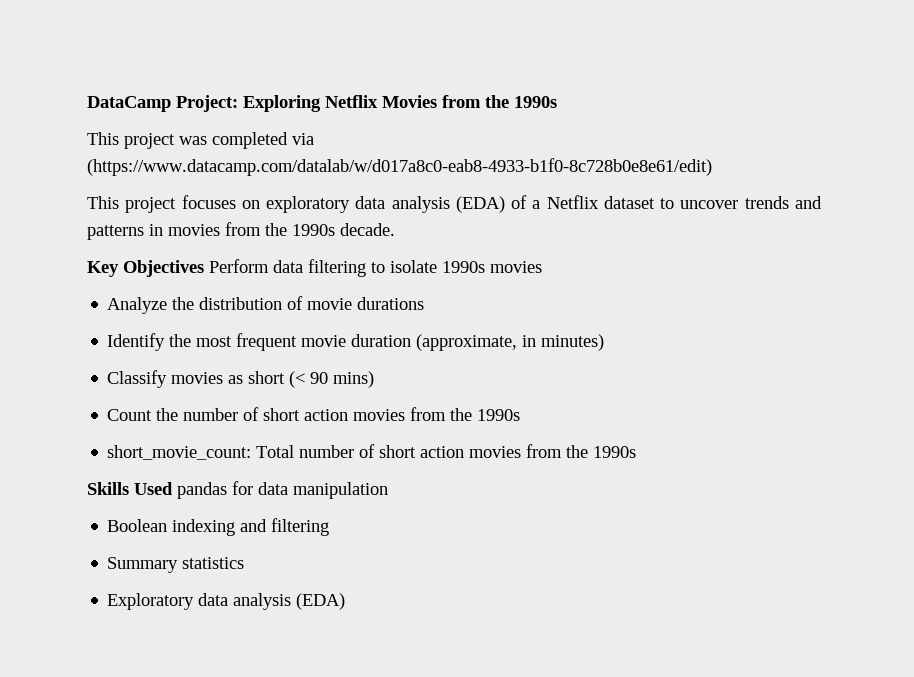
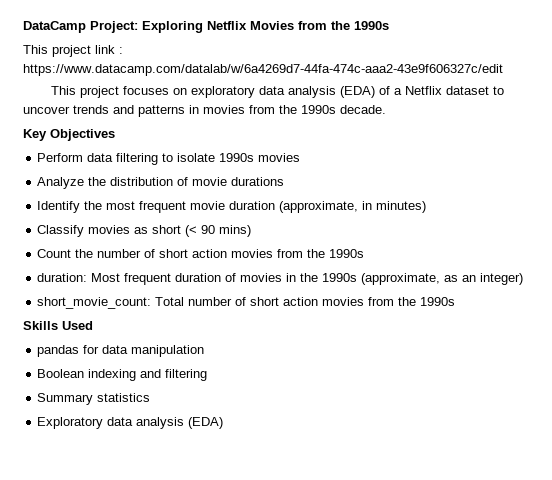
- This project was completed via (https://www.datacamp.com/datalab/w/d017a8c0-eab8-4933-b1f0-8c728b0e8e61/edit)
+ This project link : https://www.datacamp.com/datalab/w/6a4269d7-44fa-474c-aaa2-43e9f606327c/edit
- Key Objectives Perform data filtering to isolate 1990s movies
+ Key Objectives
+ Perform data filtering to isolate 1990s movies
+ duration: Most frequent duration of movies in the 1990s (approximate, as an integer)
- Skills Used pandas for data manipulation
+ Skills Used
+ pandas for data manipulation

